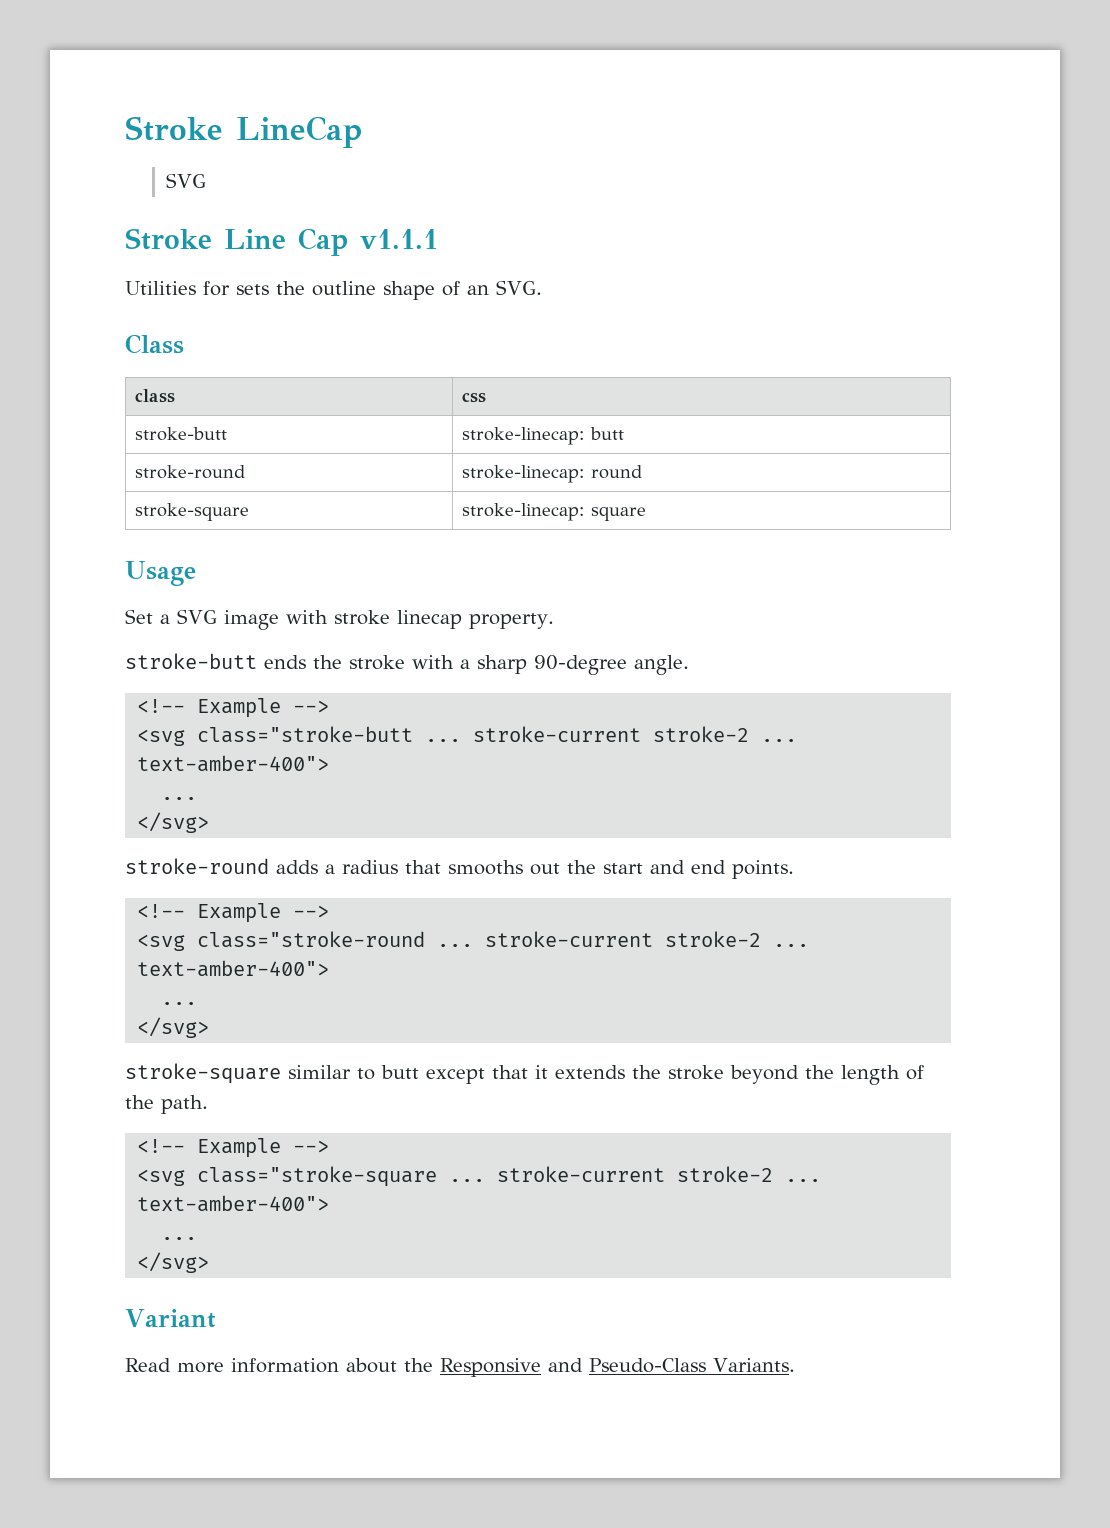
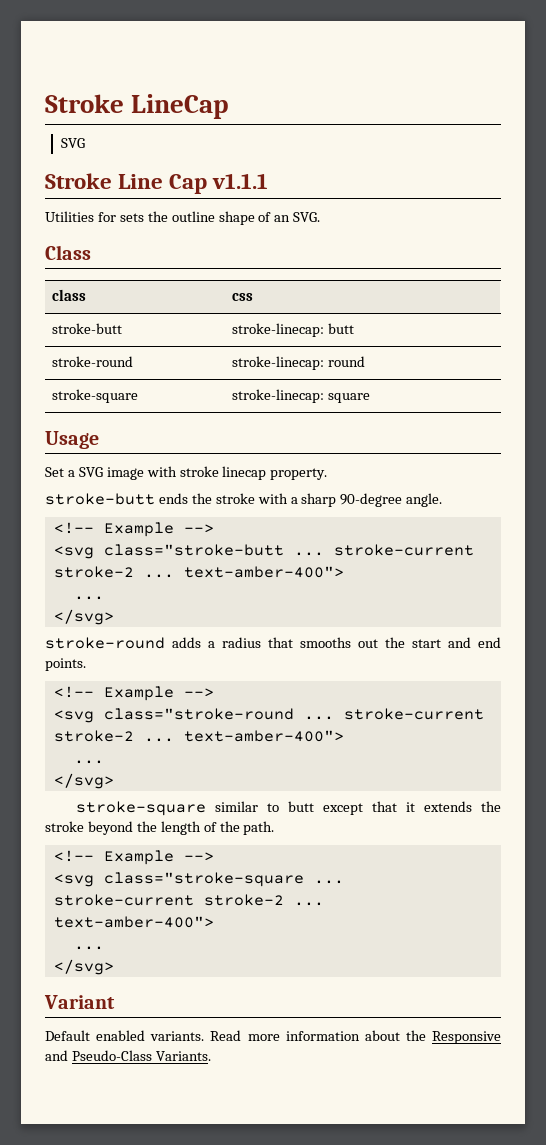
+ Default enabled variants.

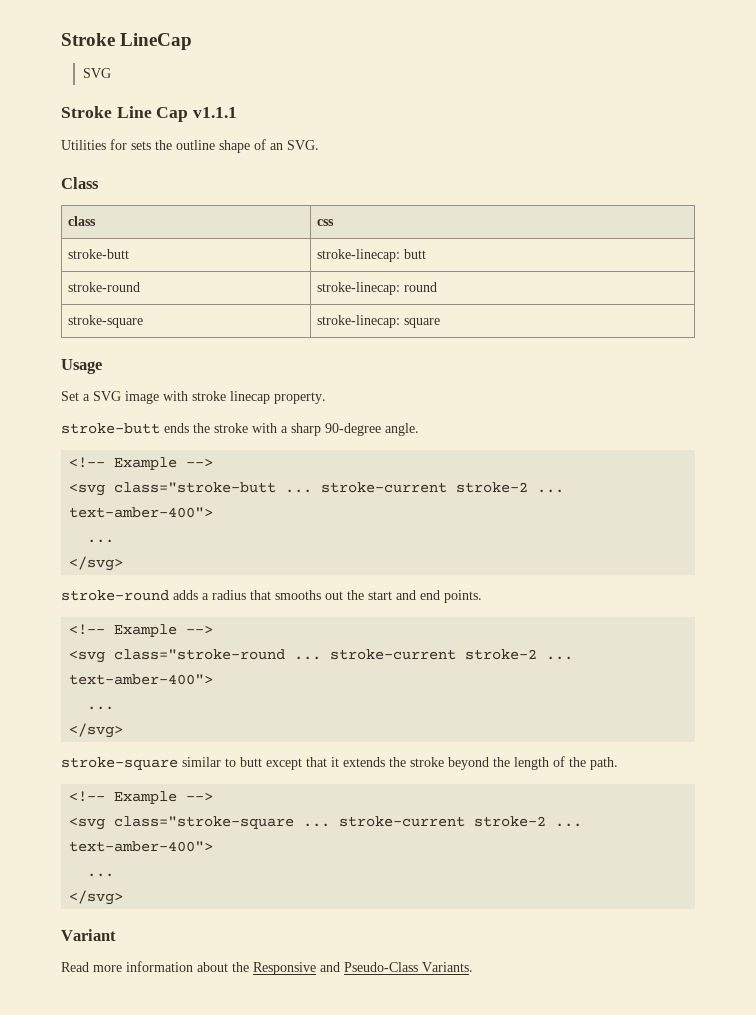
- Default enabled variants.

